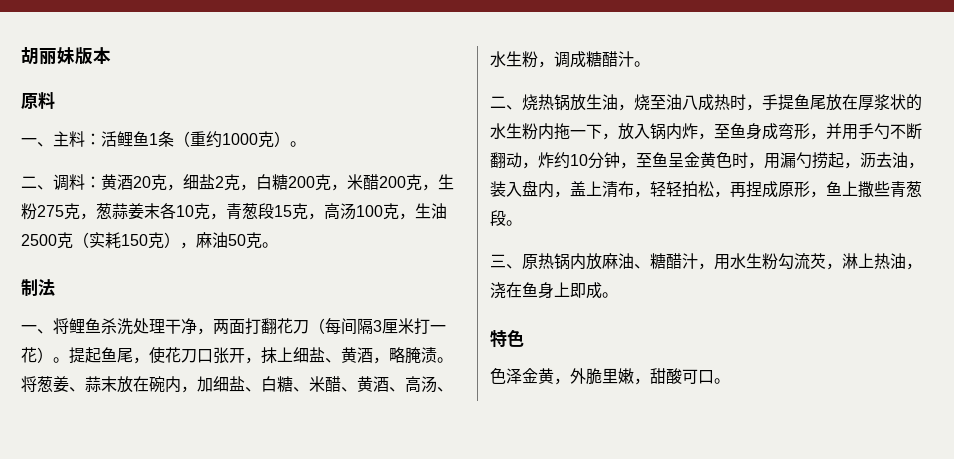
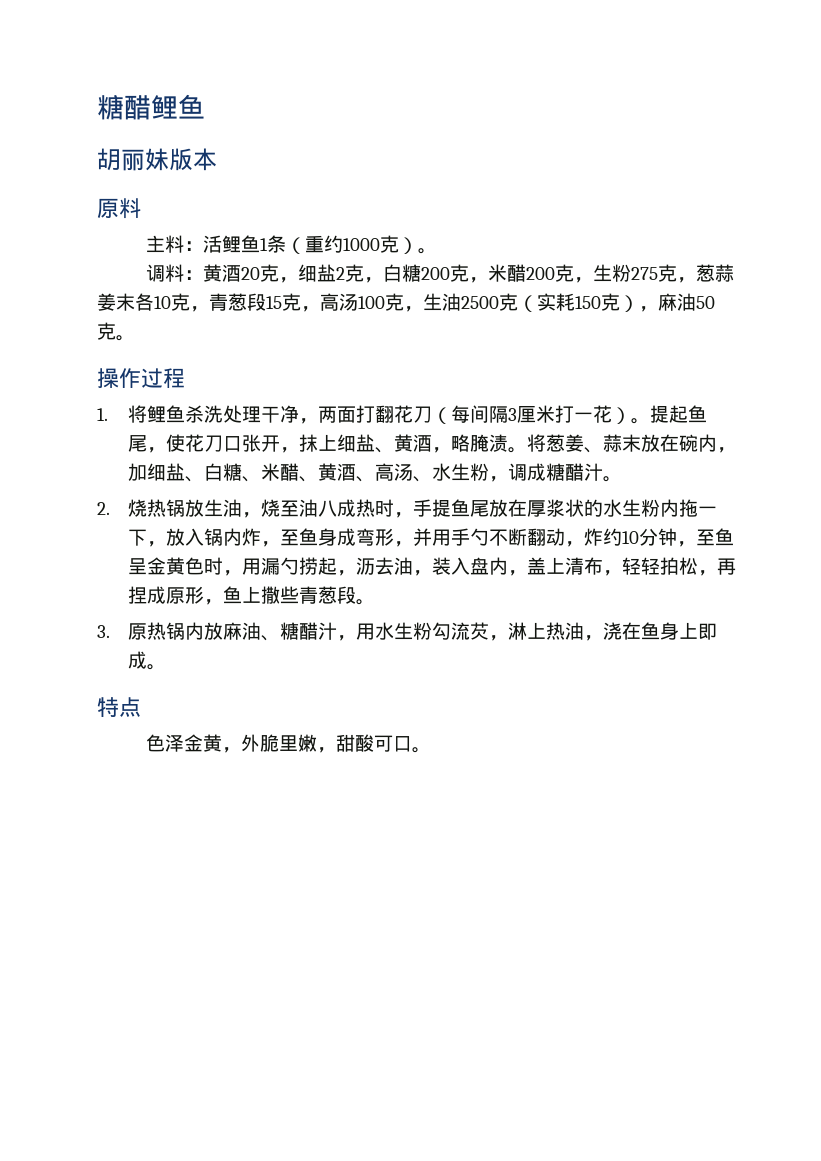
+ 糖醋鲤鱼
- 一、主料：活鲤鱼1条（重约1000克）。
+ 主料：活鲤鱼1条（重约1000克）。
- 二、调料：黄酒20克，细盐2克，白糖200克，米醋200克，生粉275克，葱蒜姜末各10克，青葱段15克，高汤100克，生油2500克（实耗150克），麻油50克。
+ 调料：黄酒20克，细盐2克，白糖200克，米醋200克，生粉275克，葱蒜姜末各10克，青葱段15克，高汤100克，生油2500克（实耗150克），麻油50克。
- 制法
- 一、将鲤鱼杀洗处理干净，两面打翻花刀（每间隔3厘米打一花）。
+ 操作过程
+ 1.将鲤鱼杀洗处理干净，两面打翻花刀（每间隔3厘米打一花）。
- 二、烧热锅放生油，烧至油八成热时，手提鱼尾放在厚浆状的水生粉内拖一下，放入锅内炸，至鱼身成弯形，并用手勺不断翻动，炸约10分钟，至鱼呈金黄色时，用漏勺捞起，沥去油，装入盘内，盖上清布，轻轻拍松，再捏成原形，鱼上撒些青葱段。
+ 2.烧热锅放生油，烧至油八成热时，手提鱼尾放在厚浆状的水生粉内拖一下，放入锅内炸，至鱼身成弯形，并用手勺不断翻动，炸约10分钟，至鱼呈金黄色时，用漏勺捞起，沥去油，装入盘内，盖上清布，轻轻拍松，再捏成原形，鱼上撒些青葱段。
- 三、原热锅内放麻油、糖醋汁，用水生粉勾流芡，淋上热油，浇在鱼身上即成。
+ 3.原热锅内放麻油、糖醋汁，用水生粉勾流芡，淋上热油，浇在鱼身上即成。
- 特色
+ 特点

